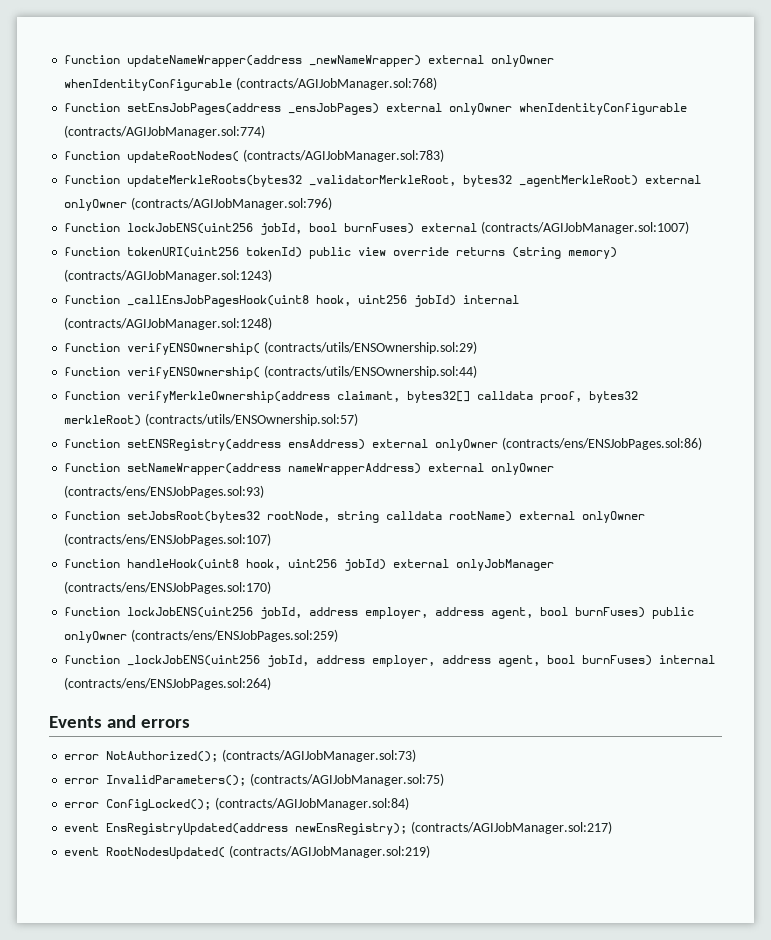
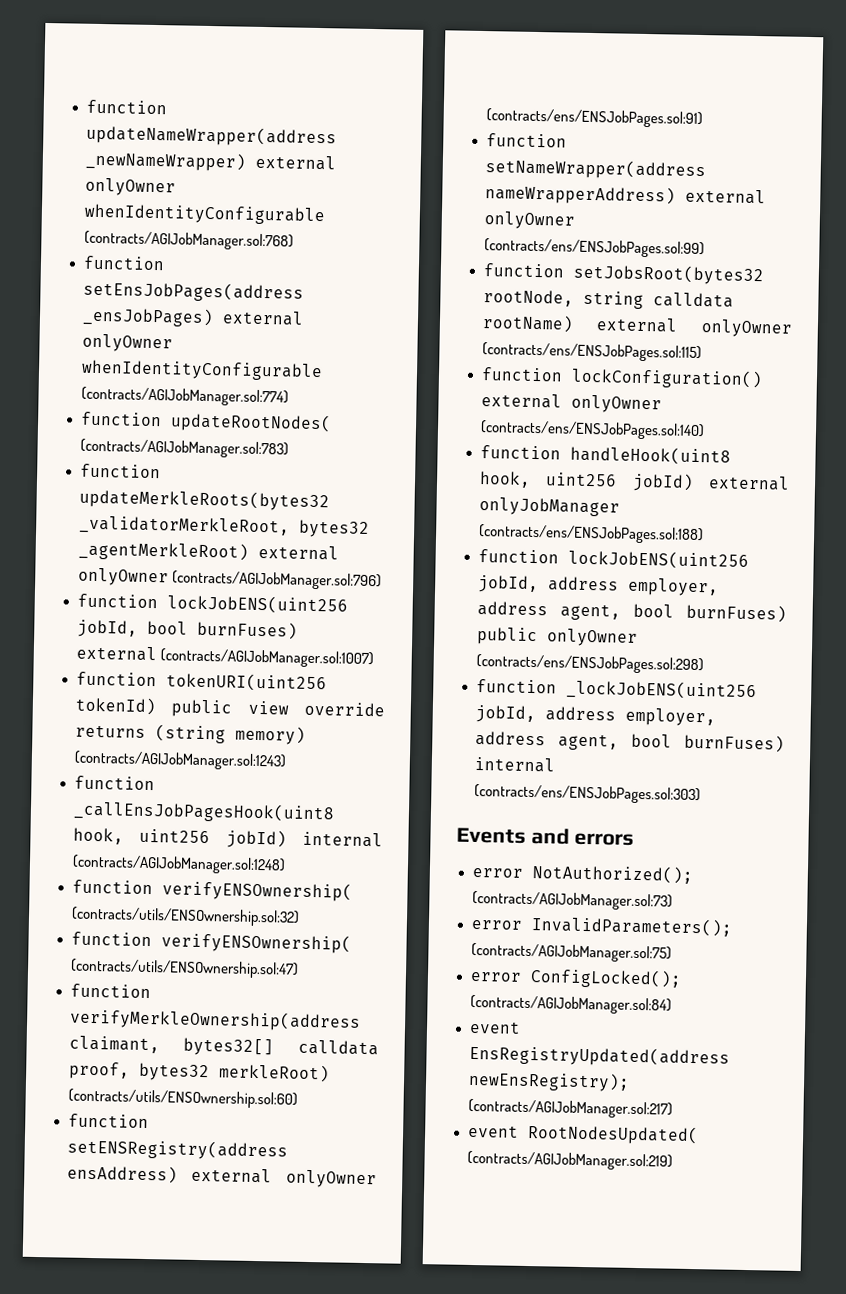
- function verifyENSOwnership( (contracts/utils/ENSOwnership.sol:29)
- function verifyENSOwnership( (contracts/utils/ENSOwnership.sol:44)
+ function verifyENSOwnership( (contracts/utils/ENSOwnership.sol:32)
+ function verifyENSOwnership( (contracts/utils/ENSOwnership.sol:47)
- function verifyMerkleOwnership(address claimant, bytes32[] calldata proof, bytes32 merkleRoot) (contracts/utils/ENSOwnership.sol:57)
+ function verifyMerkleOwnership(address claimant, bytes32[] calldata proof, bytes32 merkleRoot) (contracts/utils/ENSOwnership.sol:60)
- function setENSRegistry(address ensAddress) external onlyOwner (contracts/ens/ENSJobPages.sol:86)
+ function setENSRegistry(address ensAddress) external onlyOwner (contracts/ens/ENSJobPages.sol:91)
- function setNameWrapper(address nameWrapperAddress) external onlyOwner (contracts/ens/ENSJobPages.sol:93)
+ function setNameWrapper(address nameWrapperAddress) external onlyOwner (contracts/ens/ENSJobPages.sol:99)
- function setJobsRoot(bytes32 rootNode, string calldata rootName) external onlyOwner (contracts/ens/ENSJobPages.sol:107)
+ function setJobsRoot(bytes32 rootNode, string calldata rootName) external onlyOwner (contracts/ens/ENSJobPages.sol:115)
+ function lockConfiguration() external onlyOwner (contracts/ens/ENSJobPages.sol:140)
- function handleHook(uint8 hook, uint256 jobId) external onlyJobManager (contracts/ens/ENSJobPages.sol:170)
+ function handleHook(uint8 hook, uint256 jobId) external onlyJobManager (contracts/ens/ENSJobPages.sol:188)
- function lockJobENS(uint256 jobId, address employer, address agent, bool burnFuses) public onlyOwner (contracts/ens/ENSJobPages.sol:259)
+ function lockJobENS(uint256 jobId, address employer, address agent, bool burnFuses) public onlyOwner (contracts/ens/ENSJobPages.sol:298)
- function _lockJobENS(uint256 jobId, address employer, address agent, bool burnFuses) internal (contracts/ens/ENSJobPages.sol:264)
+ function _lockJobENS(uint256 jobId, address employer, address agent, bool burnFuses) internal (contracts/ens/ENSJobPages.sol:303)

